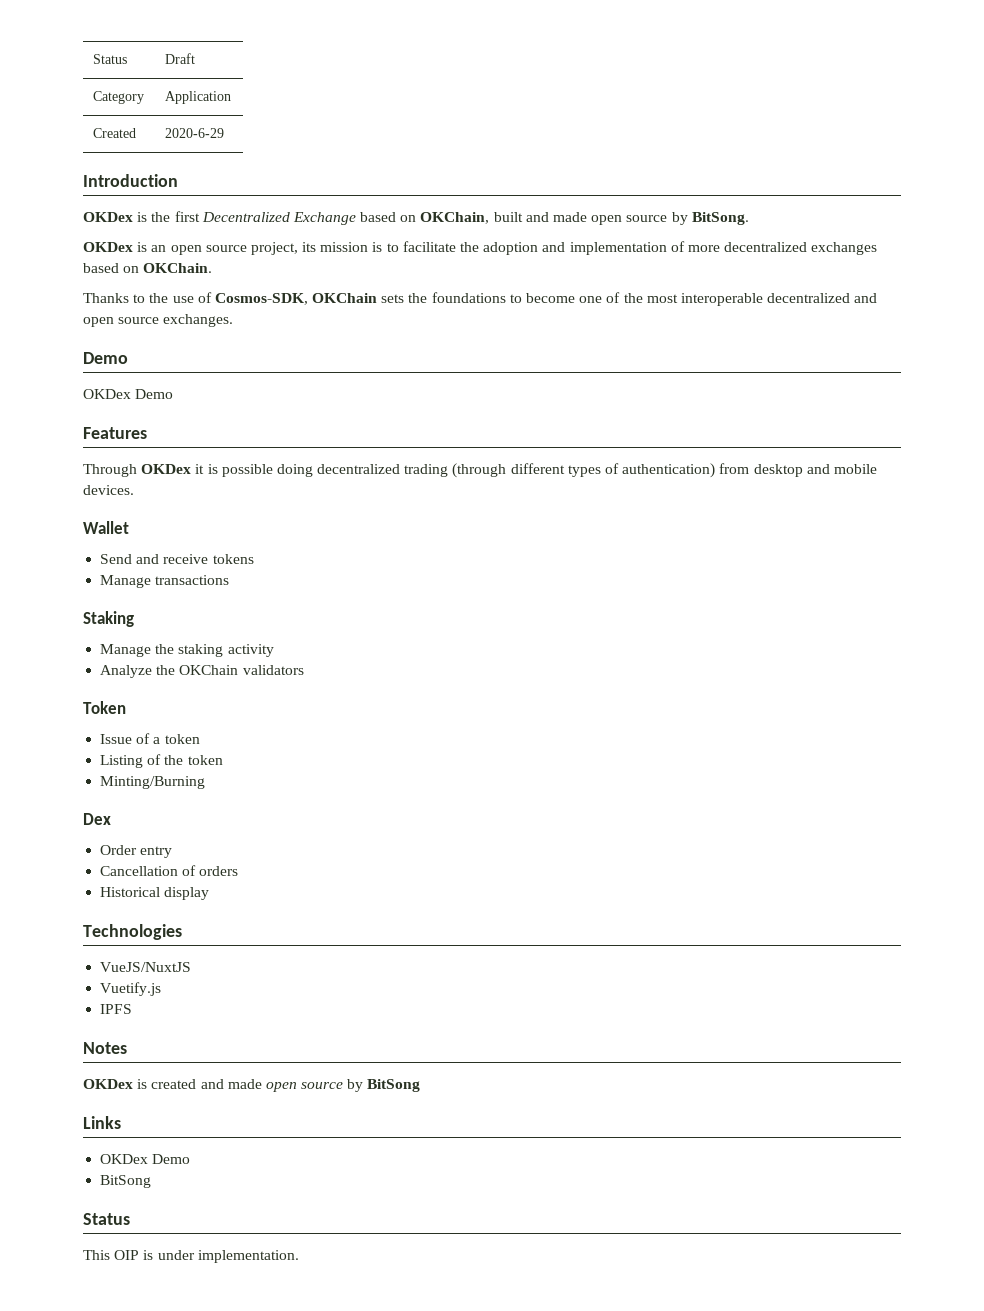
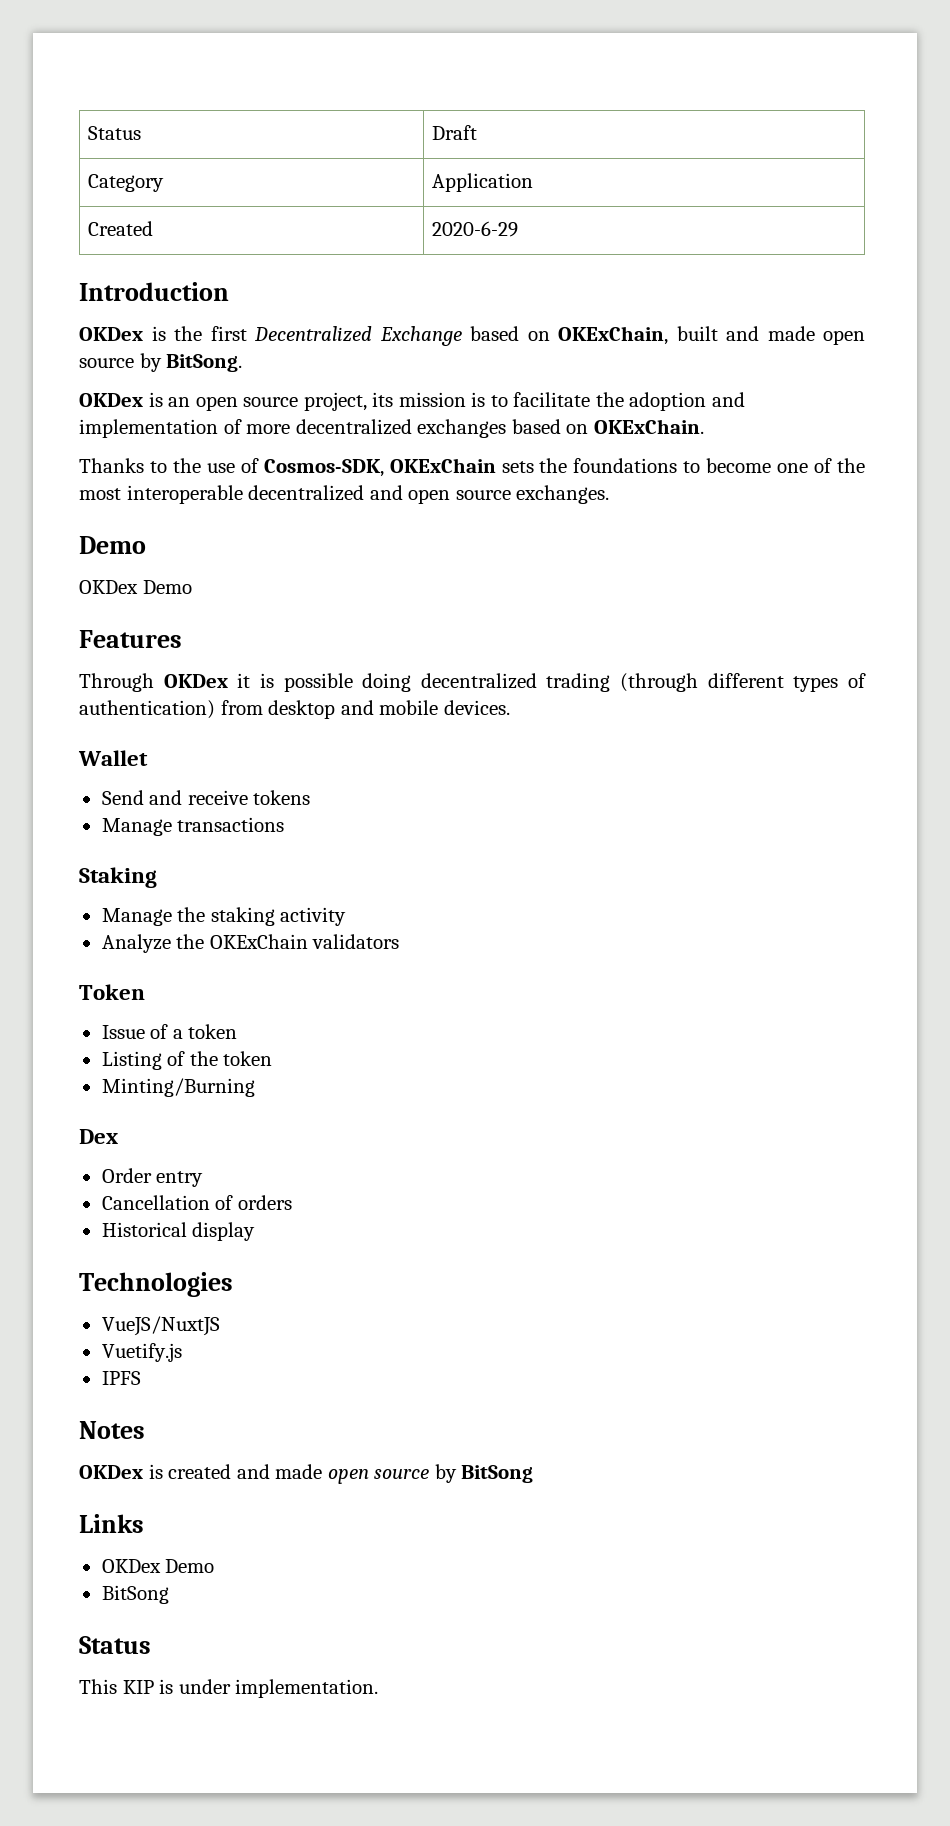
- OKDex is the first Decentralized Exchange based on OKChain, built and made open source by BitSong.
+ OKDex is the first Decentralized Exchange based on OKExChain, built and made open source by BitSong.
- OKDex is an open source project, its mission is to facilitate the adoption and implementation of more decentralized exchanges based on OKChain.
+ OKDex is an open source project, its mission is to facilitate the adoption and implementation of more decentralized exchanges based on OKExChain.
- Thanks to the use of Cosmos-SDK, OKChain sets the foundations to become one of the most interoperable decentralized and open source exchanges.
+ Thanks to the use of Cosmos-SDK, OKExChain sets the foundations to become one of the most interoperable decentralized and open source exchanges.
- Analyze the OKChain validators
+ Analyze the OKExChain validators
- This OIP is under implementation.
+ This KIP is under implementation.

